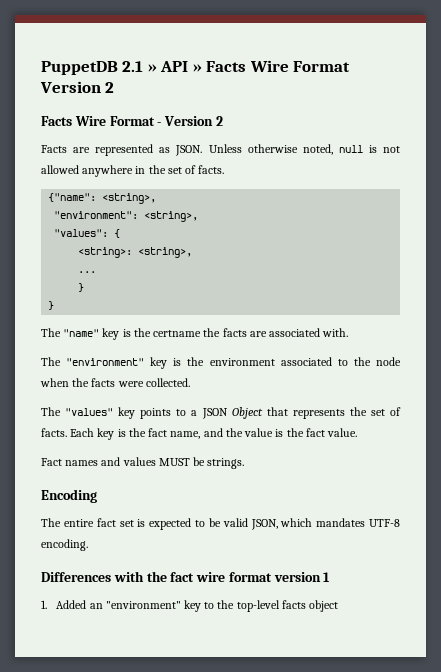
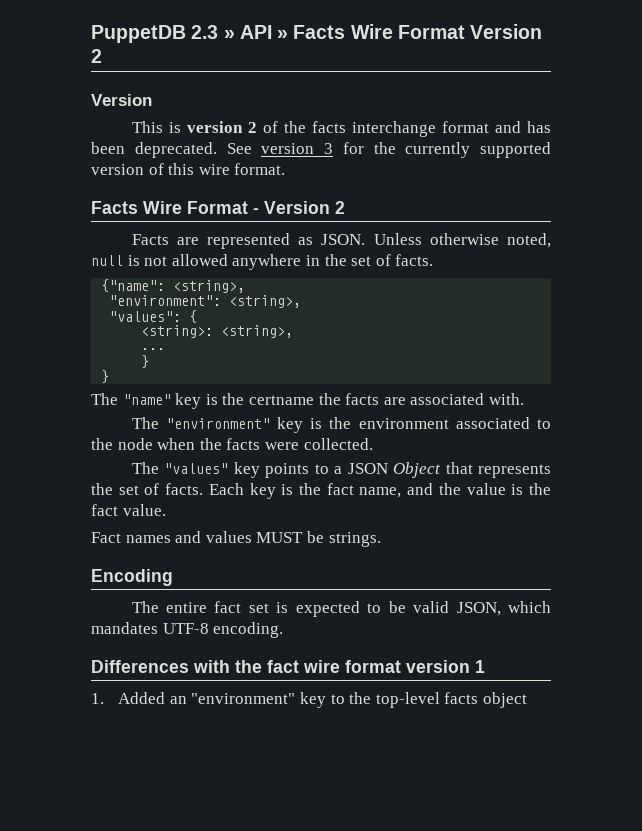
- PuppetDB 2.1 » API » Facts Wire Format Version 2
+ PuppetDB 2.3 » API » Facts Wire Format Version 2
+ Version
+ This is version 2 of the facts interchange format and has been deprecated. See version 3 for the currently supported version of this wire format.

